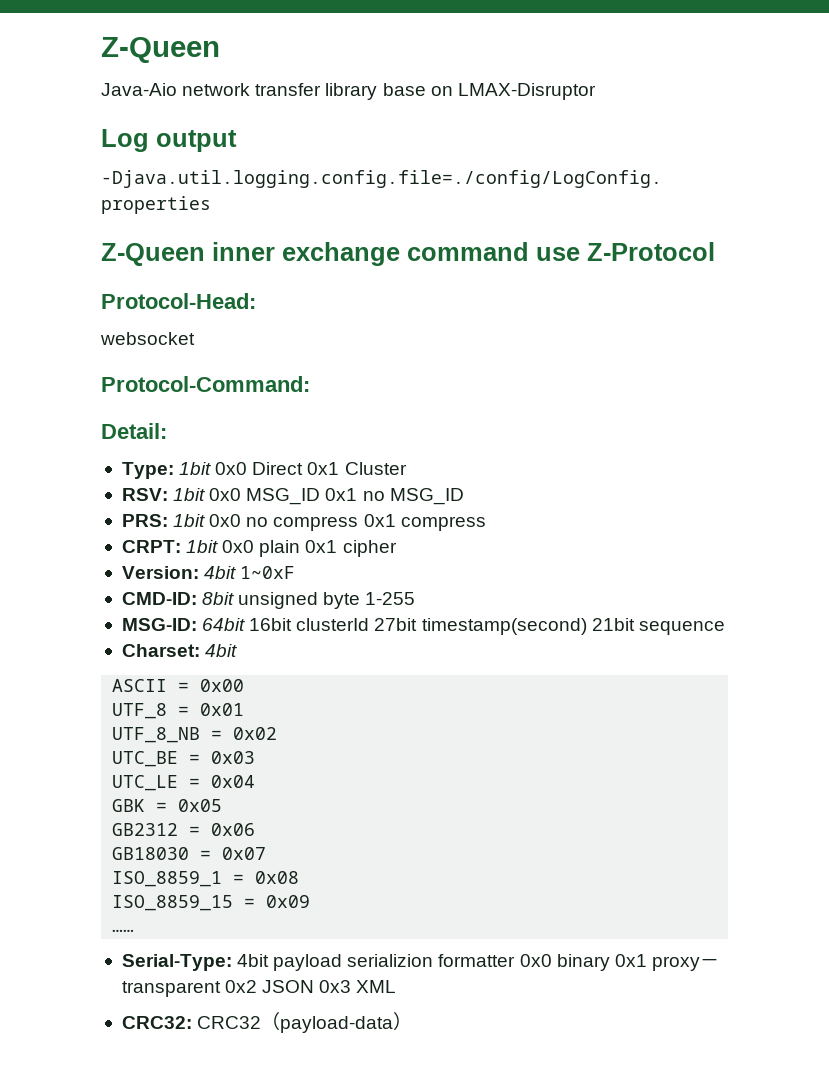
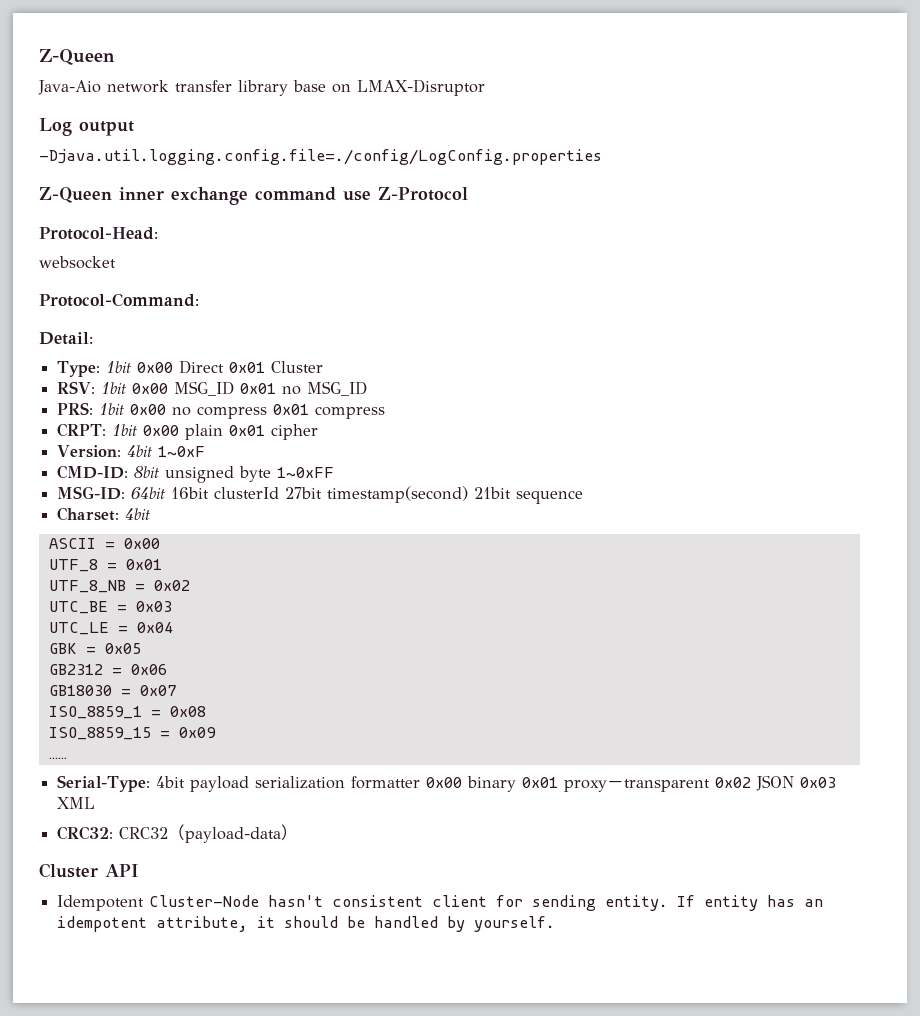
- Type: 1bit 0x0 Direct 0x1 Cluster
+ Type: 1bit 0x00 Direct 0x01 Cluster
- RSV: 1bit 0x0 MSG_ID 0x1 no MSG_ID
+ RSV: 1bit 0x00 MSG_ID 0x01 no MSG_ID
- PRS: 1bit 0x0 no compress 0x1 compress
+ PRS: 1bit 0x00 no compress 0x01 compress
- CRPT: 1bit 0x0 plain 0x1 cipher
+ CRPT: 1bit 0x00 plain 0x01 cipher
- CMD-ID: 8bit unsigned byte 1-255
+ CMD-ID: 8bit unsigned byte 1~0xFF
- Serial-Type: 4bit payload serializion formatter 0x0 binary 0x1 proxy－transparent 0x2 JSON 0x3 XML
+ Serial-Type: 4bit payload serialization formatter 0x00 binary 0x01 proxy－transparent 0x02 JSON 0x03 XML
+ Cluster API
+ Idempotent Cluster-Node hasn't consistent client for sending entity. If entity has an idempotent attribute, it should be handled by yourself.

